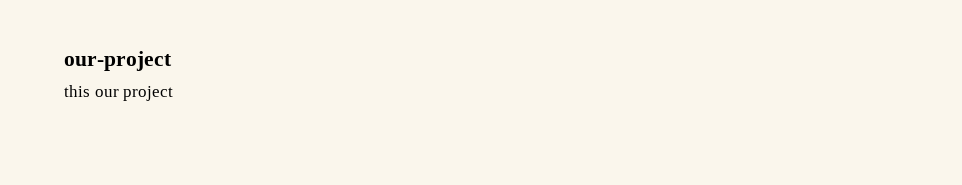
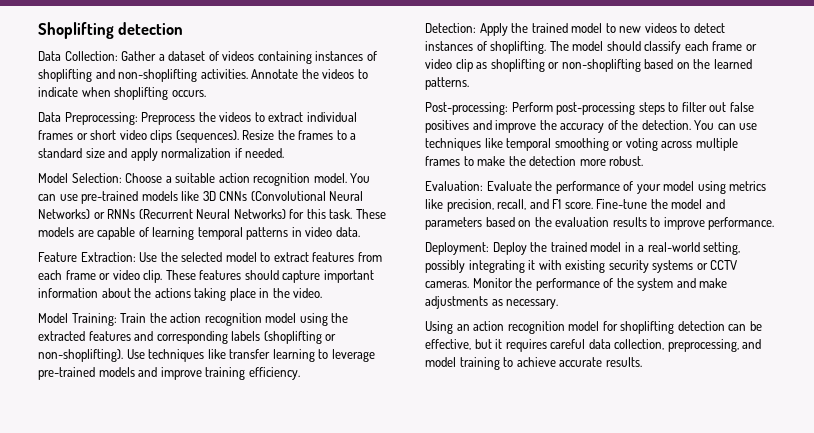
- our-project
- this our project
+ Shoplifting detection
+ Data Collection: Gather a dataset of videos containing instances of shoplifting and non-shoplifting activities. Annotate the videos to indicate when shoplifting occurs.
+ Data Preprocessing: Preprocess the videos to extract individual frames or short video clips (sequences). Resize the frames to a standard size and apply normalization if needed.
+ Model Selection: Choose a suitable action recognition model. You can use pre-trained models like 3D CNNs (Convolutional Neural Networks) or RNNs (Recurrent Neural Networks) for this task. These models are capable of learning temporal patterns in video data.
+ Feature Extraction: Use the selected model to extract features from each frame or video clip. These features should capture important information about the actions taking place in the video.
+ Model Training: Train the action recognition model using the extracted features and corresponding labels (shoplifting or non-shoplifting). Use techniques like transfer learning to leverage pre-trained models and improve training efficiency.
+ Detection: Apply the trained model to new videos to detect instances of shoplifting. The model should classify each frame or video clip as shoplifting or non-shoplifting based on the learned patterns.
+ Post-processing: Perform post-processing steps to filter out false positives and improve the accuracy of the detection. You can use techniques like temporal smoothing or voting across multiple frames to make the detection more robust.
+ Evaluation: Evaluate the performance of your model using metrics like precision, recall, and F1 score. Fine-tune the model and parameters based on the evaluation results to improve performance.
+ Deployment: Deploy the trained model in a real-world setting, possibly integrating it with existing security systems or CCTV cameras. Monitor the performance of the system and make adjustments as necessary.
+ Using an action recognition model for shoplifting detection can be effective, but it requires careful data collection, preprocessing, and model training to achieve accurate results.

